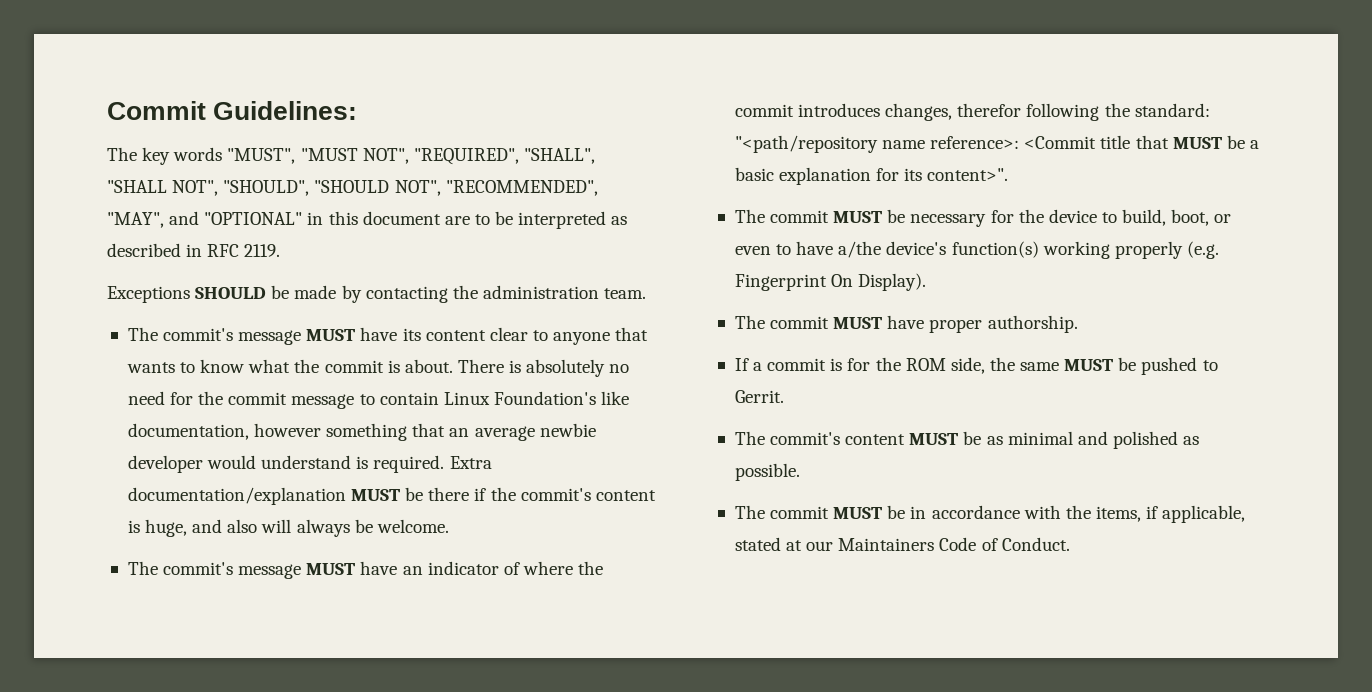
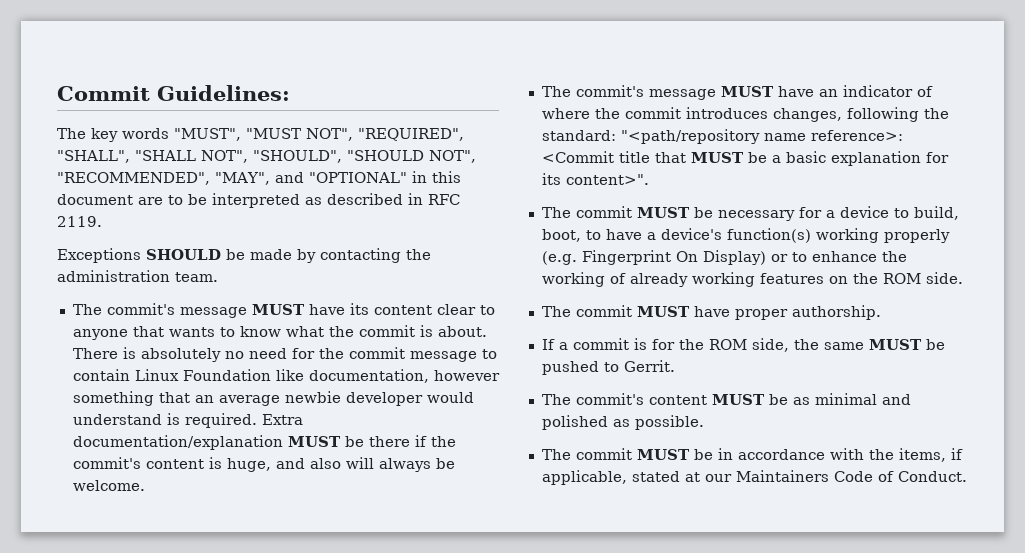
- There is absolutely no need for the commit message to contain Linux Foundation's like documentation, however something that an average newbie developer would understand is required.
+ There is absolutely no need for the commit message to contain Linux Foundation like documentation, however something that an average newbie developer would understand is required.
- The commit's message MUST have an indicator of where the commit introduces changes, therefor following the standard: "<path/repository name reference>: <Commit title that MUST be a basic explanation for its content>".
+ The commit's message MUST have an indicator of where the commit introduces changes, following the standard: "<path/repository name reference>: <Commit title that MUST be a basic explanation for its content>".
- The commit MUST be necessary for the device to build, boot, or even to have a/the device's function(s) working properly (e.g. Fingerprint On Display).
+ The commit MUST be necessary for a device to build, boot, to have a device's function(s) working properly (e.g. Fingerprint On Display) or to enhance the working of already working features on the ROM side.

